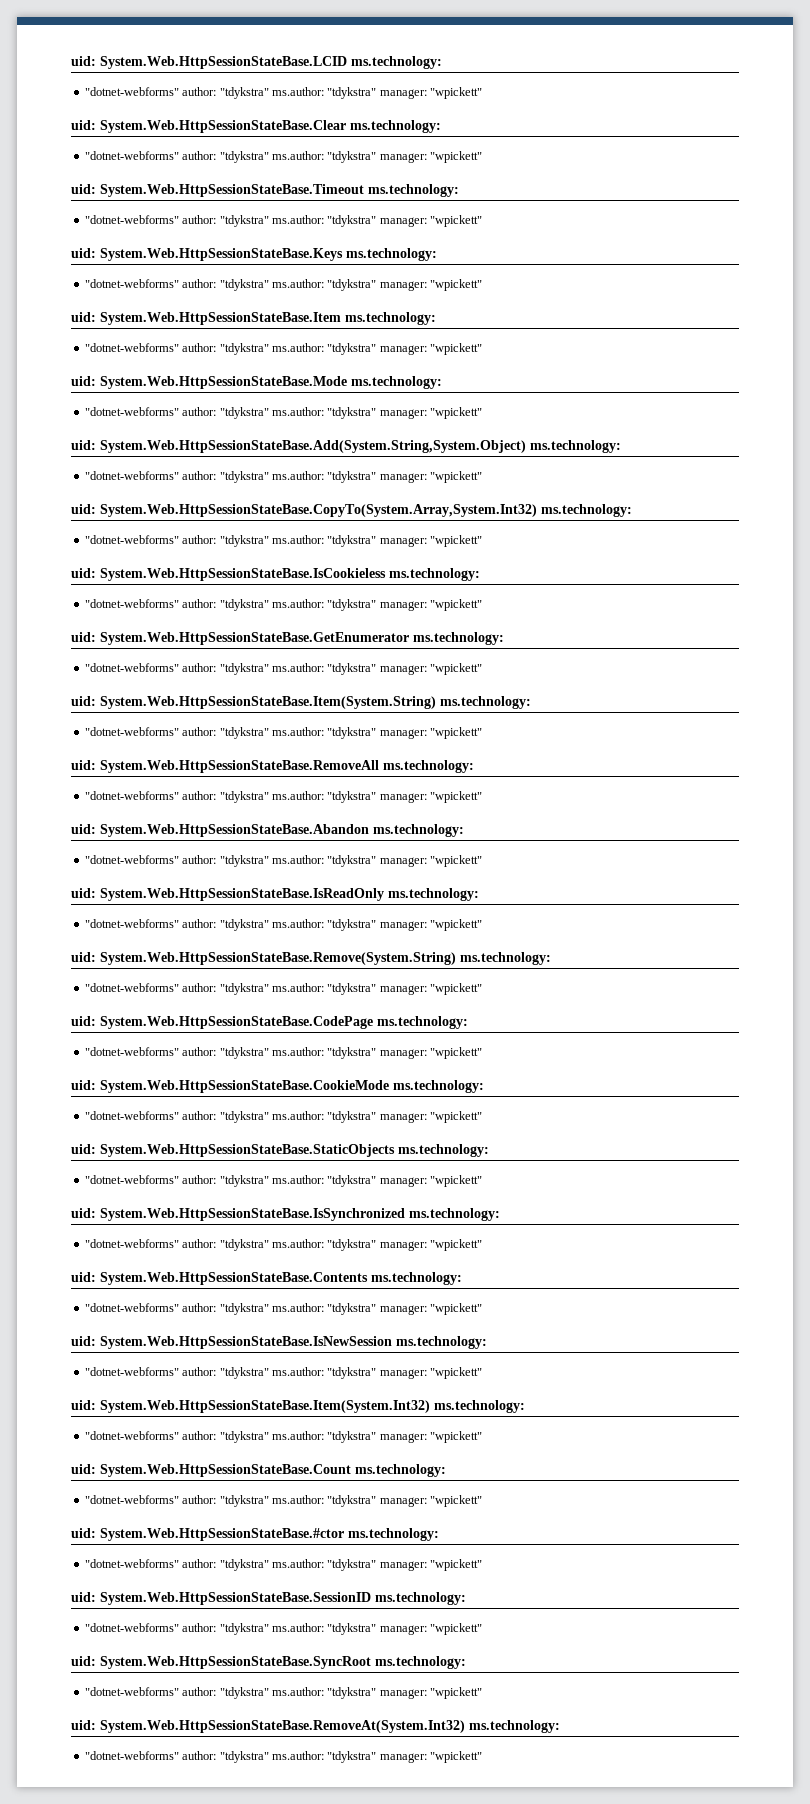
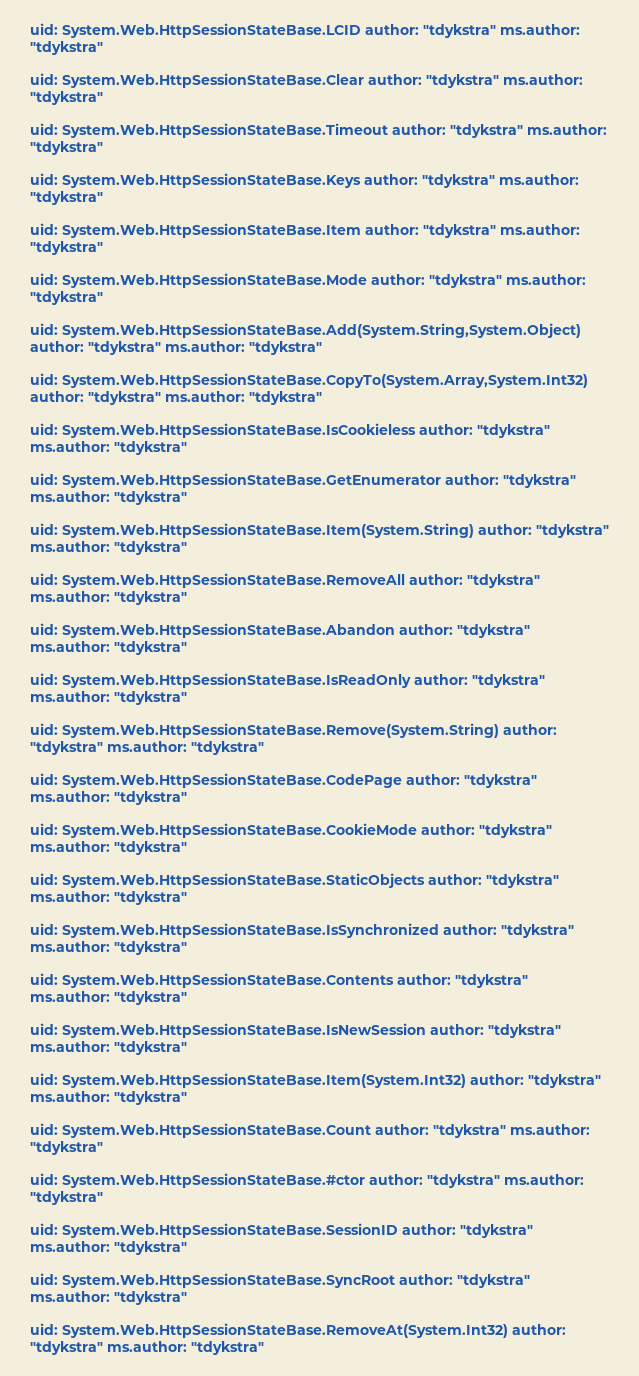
- uid: System.Web.HttpSessionStateBase.LCID ms.technology:
- "dotnet-webforms" author: "tdykstra" ms.author: "tdykstra" manager: "wpickett"
+ uid: System.Web.HttpSessionStateBase.LCID author: "tdykstra" ms.author: "tdykstra"
- uid: System.Web.HttpSessionStateBase.Clear ms.technology:
- "dotnet-webforms" author: "tdykstra" ms.author: "tdykstra" manager: "wpickett"
+ uid: System.Web.HttpSessionStateBase.Clear author: "tdykstra" ms.author: "tdykstra"
- uid: System.Web.HttpSessionStateBase.Timeout ms.technology:
- "dotnet-webforms" author: "tdykstra" ms.author: "tdykstra" manager: "wpickett"
+ uid: System.Web.HttpSessionStateBase.Timeout author: "tdykstra" ms.author: "tdykstra"
- uid: System.Web.HttpSessionStateBase.Keys ms.technology:
- "dotnet-webforms" author: "tdykstra" ms.author: "tdykstra" manager: "wpickett"
+ uid: System.Web.HttpSessionStateBase.Keys author: "tdykstra" ms.author: "tdykstra"
- uid: System.Web.HttpSessionStateBase.Item ms.technology:
- "dotnet-webforms" author: "tdykstra" ms.author: "tdykstra" manager: "wpickett"
+ uid: System.Web.HttpSessionStateBase.Item author: "tdykstra" ms.author: "tdykstra"
- uid: System.Web.HttpSessionStateBase.Mode ms.technology:
- "dotnet-webforms" author: "tdykstra" ms.author: "tdykstra" manager: "wpickett"
+ uid: System.Web.HttpSessionStateBase.Mode author: "tdykstra" ms.author: "tdykstra"
- uid: System.Web.HttpSessionStateBase.Add(System.String,System.Object) ms.technology:
- "dotnet-webforms" author: "tdykstra" ms.author: "tdykstra" manager: "wpickett"
+ uid: System.Web.HttpSessionStateBase.Add(System.String,System.Object) author: "tdykstra" ms.author: "tdykstra"
- uid: System.Web.HttpSessionStateBase.CopyTo(System.Array,System.Int32) ms.technology:
- "dotnet-webforms" author: "tdykstra" ms.author: "tdykstra" manager: "wpickett"
+ uid: System.Web.HttpSessionStateBase.CopyTo(System.Array,System.Int32) author: "tdykstra" ms.author: "tdykstra"
- uid: System.Web.HttpSessionStateBase.IsCookieless ms.technology:
- "dotnet-webforms" author: "tdykstra" ms.author: "tdykstra" manager: "wpickett"
+ uid: System.Web.HttpSessionStateBase.IsCookieless author: "tdykstra" ms.author: "tdykstra"
- uid: System.Web.HttpSessionStateBase.GetEnumerator ms.technology:
- "dotnet-webforms" author: "tdykstra" ms.author: "tdykstra" manager: "wpickett"
+ uid: System.Web.HttpSessionStateBase.GetEnumerator author: "tdykstra" ms.author: "tdykstra"
- uid: System.Web.HttpSessionStateBase.Item(System.String) ms.technology:
- "dotnet-webforms" author: "tdykstra" ms.author: "tdykstra" manager: "wpickett"
+ uid: System.Web.HttpSessionStateBase.Item(System.String) author: "tdykstra" ms.author: "tdykstra"
- uid: System.Web.HttpSessionStateBase.RemoveAll ms.technology:
- "dotnet-webforms" author: "tdykstra" ms.author: "tdykstra" manager: "wpickett"
+ uid: System.Web.HttpSessionStateBase.RemoveAll author: "tdykstra" ms.author: "tdykstra"
- uid: System.Web.HttpSessionStateBase.Abandon ms.technology:
- "dotnet-webforms" author: "tdykstra" ms.author: "tdykstra" manager: "wpickett"
+ uid: System.Web.HttpSessionStateBase.Abandon author: "tdykstra" ms.author: "tdykstra"
- uid: System.Web.HttpSessionStateBase.IsReadOnly ms.technology:
- "dotnet-webforms" author: "tdykstra" ms.author: "tdykstra" manager: "wpickett"
+ uid: System.Web.HttpSessionStateBase.IsReadOnly author: "tdykstra" ms.author: "tdykstra"
- uid: System.Web.HttpSessionStateBase.Remove(System.String) ms.technology:
- "dotnet-webforms" author: "tdykstra" ms.author: "tdykstra" manager: "wpickett"
+ uid: System.Web.HttpSessionStateBase.Remove(System.String) author: "tdykstra" ms.author: "tdykstra"
- uid: System.Web.HttpSessionStateBase.CodePage ms.technology:
- "dotnet-webforms" author: "tdykstra" ms.author: "tdykstra" manager: "wpickett"
+ uid: System.Web.HttpSessionStateBase.CodePage author: "tdykstra" ms.author: "tdykstra"
- uid: System.Web.HttpSessionStateBase.CookieMode ms.technology:
- "dotnet-webforms" author: "tdykstra" ms.author: "tdykstra" manager: "wpickett"
+ uid: System.Web.HttpSessionStateBase.CookieMode author: "tdykstra" ms.author: "tdykstra"
- uid: System.Web.HttpSessionStateBase.StaticObjects ms.technology:
- "dotnet-webforms" author: "tdykstra" ms.author: "tdykstra" manager: "wpickett"
+ uid: System.Web.HttpSessionStateBase.StaticObjects author: "tdykstra" ms.author: "tdykstra"
- uid: System.Web.HttpSessionStateBase.IsSynchronized ms.technology:
- "dotnet-webforms" author: "tdykstra" ms.author: "tdykstra" manager: "wpickett"
+ uid: System.Web.HttpSessionStateBase.IsSynchronized author: "tdykstra" ms.author: "tdykstra"
- uid: System.Web.HttpSessionStateBase.Contents ms.technology:
- "dotnet-webforms" author: "tdykstra" ms.author: "tdykstra" manager: "wpickett"
+ uid: System.Web.HttpSessionStateBase.Contents author: "tdykstra" ms.author: "tdykstra"
- uid: System.Web.HttpSessionStateBase.IsNewSession ms.technology:
- "dotnet-webforms" author: "tdykstra" ms.author: "tdykstra" manager: "wpickett"
+ uid: System.Web.HttpSessionStateBase.IsNewSession author: "tdykstra" ms.author: "tdykstra"
- uid: System.Web.HttpSessionStateBase.Item(System.Int32) ms.technology:
- "dotnet-webforms" author: "tdykstra" ms.author: "tdykstra" manager: "wpickett"
+ uid: System.Web.HttpSessionStateBase.Item(System.Int32) author: "tdykstra" ms.author: "tdykstra"
- uid: System.Web.HttpSessionStateBase.Count ms.technology:
- "dotnet-webforms" author: "tdykstra" ms.author: "tdykstra" manager: "wpickett"
+ uid: System.Web.HttpSessionStateBase.Count author: "tdykstra" ms.author: "tdykstra"
- uid: System.Web.HttpSessionStateBase.#ctor ms.technology:
- "dotnet-webforms" author: "tdykstra" ms.author: "tdykstra" manager: "wpickett"
+ uid: System.Web.HttpSessionStateBase.#ctor author: "tdykstra" ms.author: "tdykstra"
- uid: System.Web.HttpSessionStateBase.SessionID ms.technology:
- "dotnet-webforms" author: "tdykstra" ms.author: "tdykstra" manager: "wpickett"
+ uid: System.Web.HttpSessionStateBase.SessionID author: "tdykstra" ms.author: "tdykstra"
- uid: System.Web.HttpSessionStateBase.SyncRoot ms.technology:
- "dotnet-webforms" author: "tdykstra" ms.author: "tdykstra" manager: "wpickett"
+ uid: System.Web.HttpSessionStateBase.SyncRoot author: "tdykstra" ms.author: "tdykstra"
- uid: System.Web.HttpSessionStateBase.RemoveAt(System.Int32) ms.technology:
- "dotnet-webforms" author: "tdykstra" ms.author: "tdykstra" manager: "wpickett"
+ uid: System.Web.HttpSessionStateBase.RemoveAt(System.Int32) author: "tdykstra" ms.author: "tdykstra"

